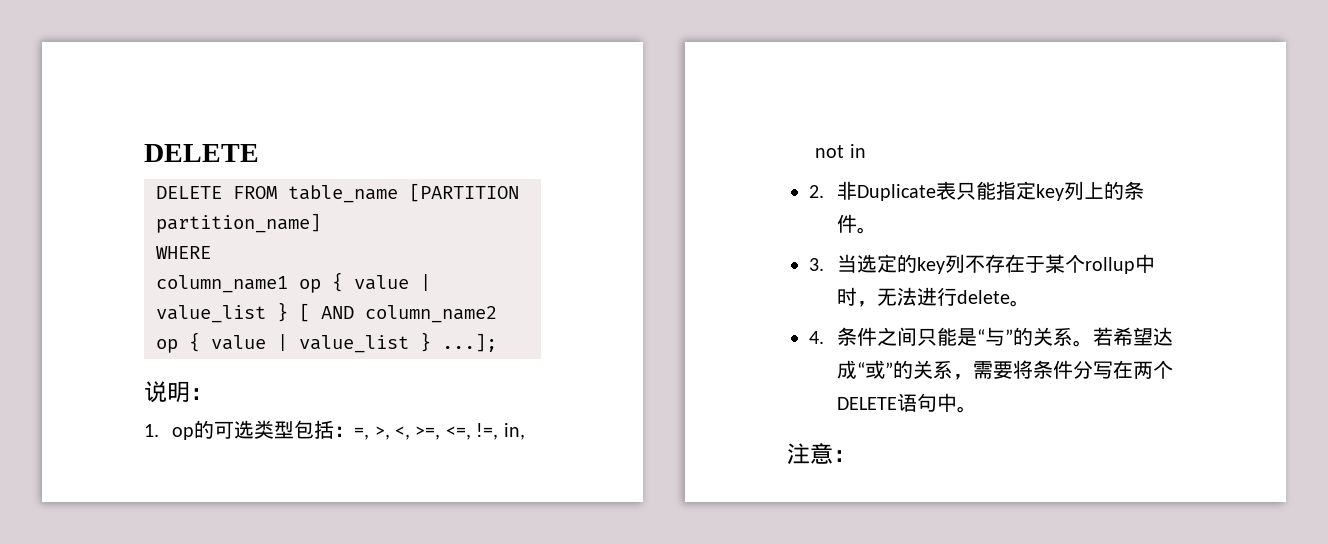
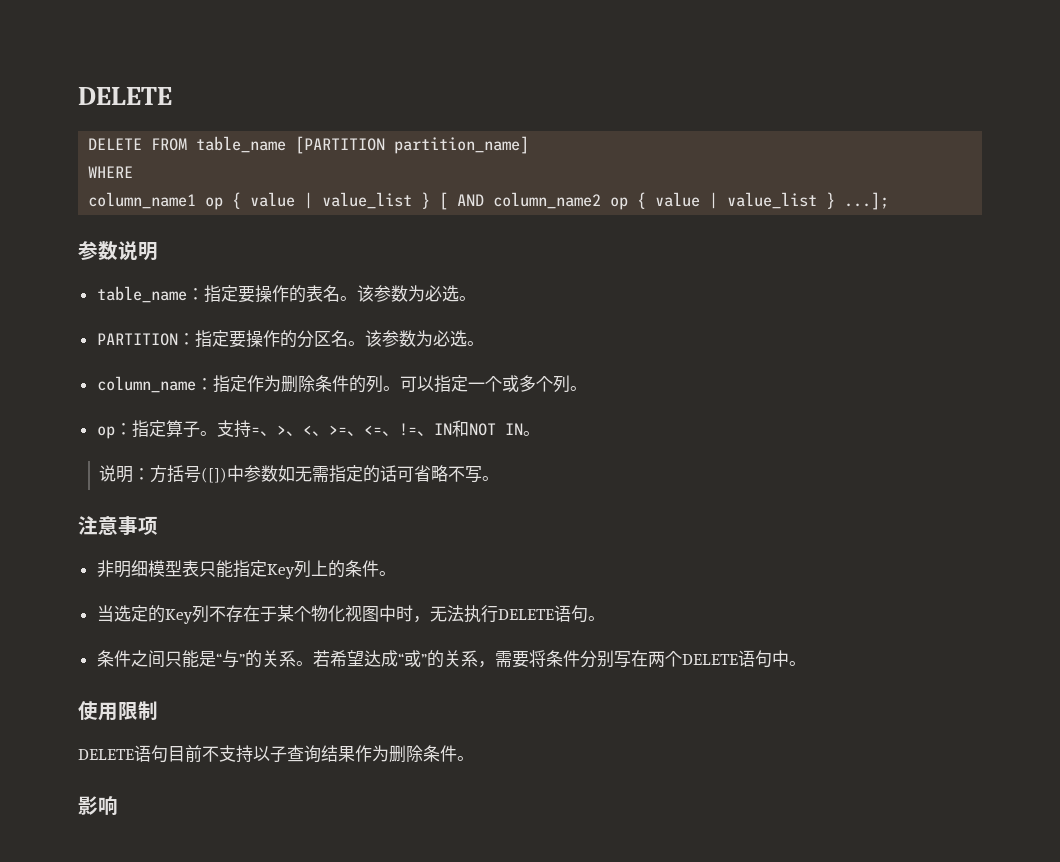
- 说明：
- 1. op的可选类型包括：=, >, <, >=, <=, !=, in, not in
- 2.非Duplicate表只能指定key列上的条件。
+ 参数说明
+ table_name：指定要操作的表名。该参数为必选。
+ PARTITION：指定要操作的分区名。该参数为必选。
+ column_name：指定作为删除条件的列。可以指定一个或多个列。
+ op：指定算子。支持=、>、<、>=、<=、!=、IN和NOT IN。
+ 说明：方括号([])中参数如无需指定的话可省略不写。
+ 注意事项
+ 非明细模型表只能指定Key列上的条件。
- 3.当选定的key列不存在于某个rollup中时，无法进行delete。
- 4.条件之间只能是“与”的关系。
+ 当选定的Key列不存在于某个物化视图中时，无法执行DELETE语句。
+ 条件之间只能是“与”的关系。
- 若希望达成“或”的关系，需要将条件分写在两个DELETE语句中。
+ 若希望达成“或”的关系，需要将条件分别写在两个DELETE语句中。
- 注意：
+ 使用限制
+ DELETE语句目前不支持以子查询结果作为删除条件。
+ 影响

